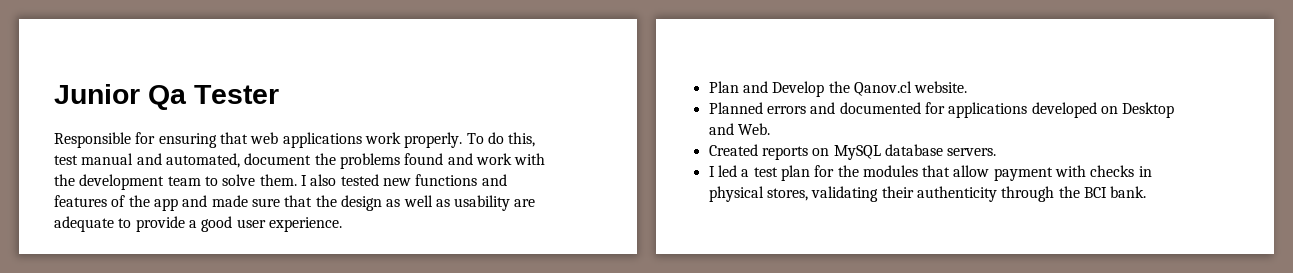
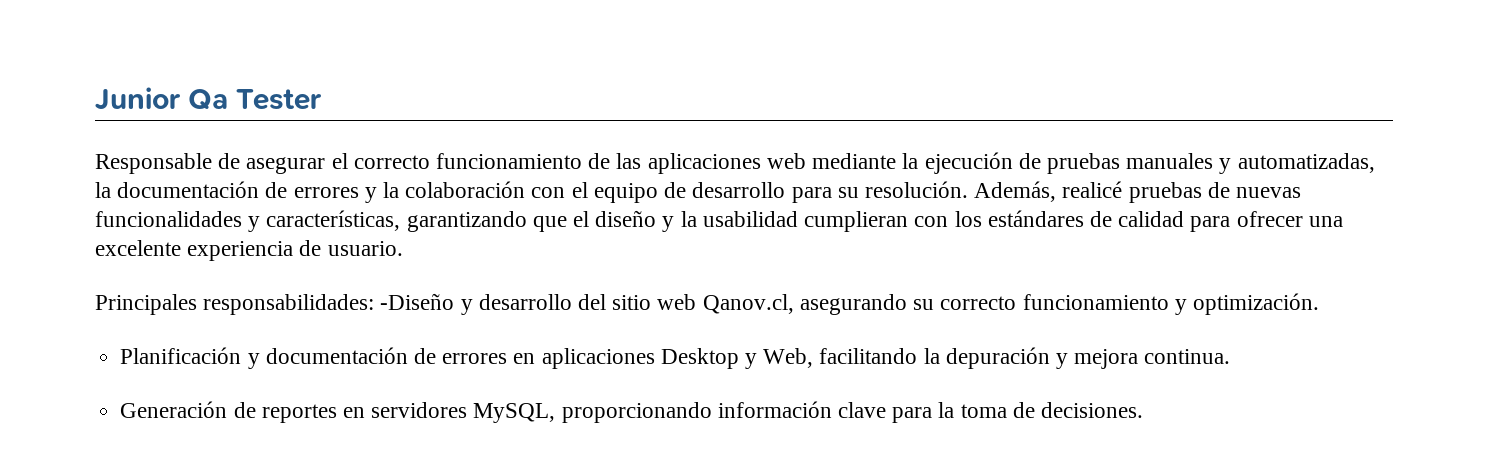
- Responsible for ensuring that web applications work properly. To do this, test manual and automated, document the problems found and work with the development team to solve them. I also tested new functions and features of the app and made sure that the design as well as usability are adequate to provide a good user experience.
- Plan and Develop the Qanov.cl website.
- Planned errors and documented for applications developed on Desktop and Web.
- Created reports on MySQL database servers.
- I led a test plan for the modules that allow payment with checks in physical stores, validating their authenticity through the BCI bank.
+ Responsable de asegurar el correcto funcionamiento de las aplicaciones web mediante la ejecución de pruebas manuales y automatizadas, la documentación de errores y la colaboración con el equipo de desarrollo para su resolución. Además, realicé pruebas de nuevas funcionalidades y características, garantizando que el diseño y la usabilidad cumplieran con los estándares de calidad para ofrecer una excelente experiencia de usuario.
+ Principales responsabilidades: -Diseño y desarrollo del sitio web Qanov.cl, asegurando su correcto funcionamiento y optimización.
+ Planificación y documentación de errores en aplicaciones Desktop y Web, facilitando la depuración y mejora continua.
+ Generación de reportes en servidores MySQL, proporcionando información clave para la toma de decisiones.

